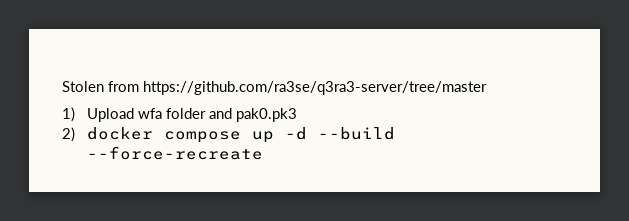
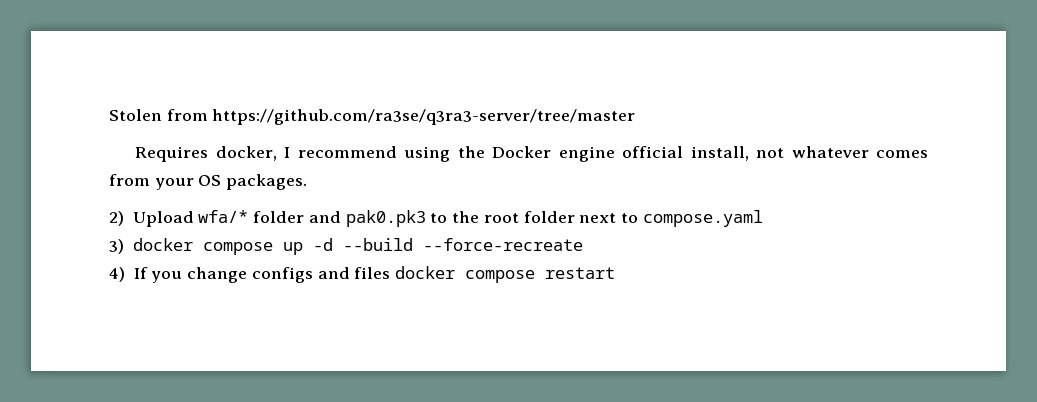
- 1) Upload wfa folder and pak0.pk3
- 2) docker compose up -d --build --force-recreate
+ Requires docker, I recommend using the Docker engine official install, not whatever comes from your OS packages.
+ 2) Upload wfa/* folder and pak0.pk3 to the root folder next to compose.yaml
+ 3) docker compose up -d --build --force-recreate
+ 4) If you change configs and files docker compose restart

